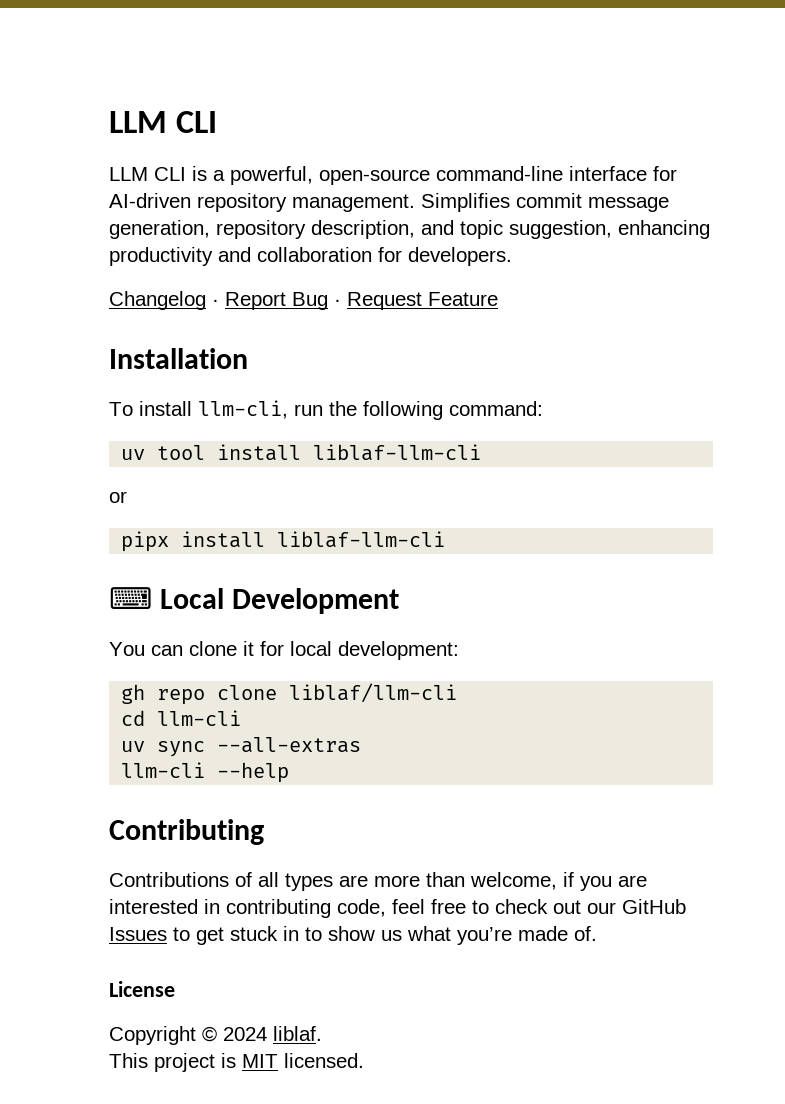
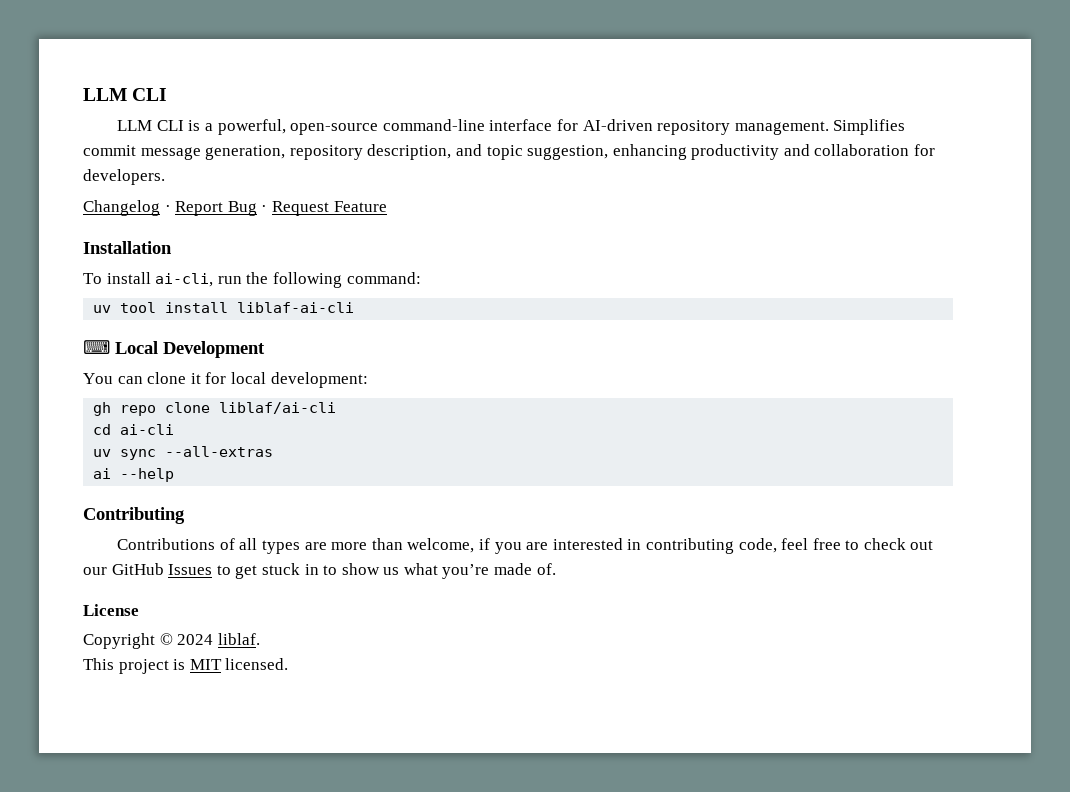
- To install llm-cli, run the following command:
+ To install ai-cli, run the following command:
- uv tool install liblaf-llm-cli
- or
- pipx install liblaf-llm-cli
+ uv tool install liblaf-ai-cli
- gh repo clone liblaf/llm-cli
+ gh repo clone liblaf/ai-cli
- cd llm-cli
+ cd ai-cli
- llm-cli --help
+ ai --help

